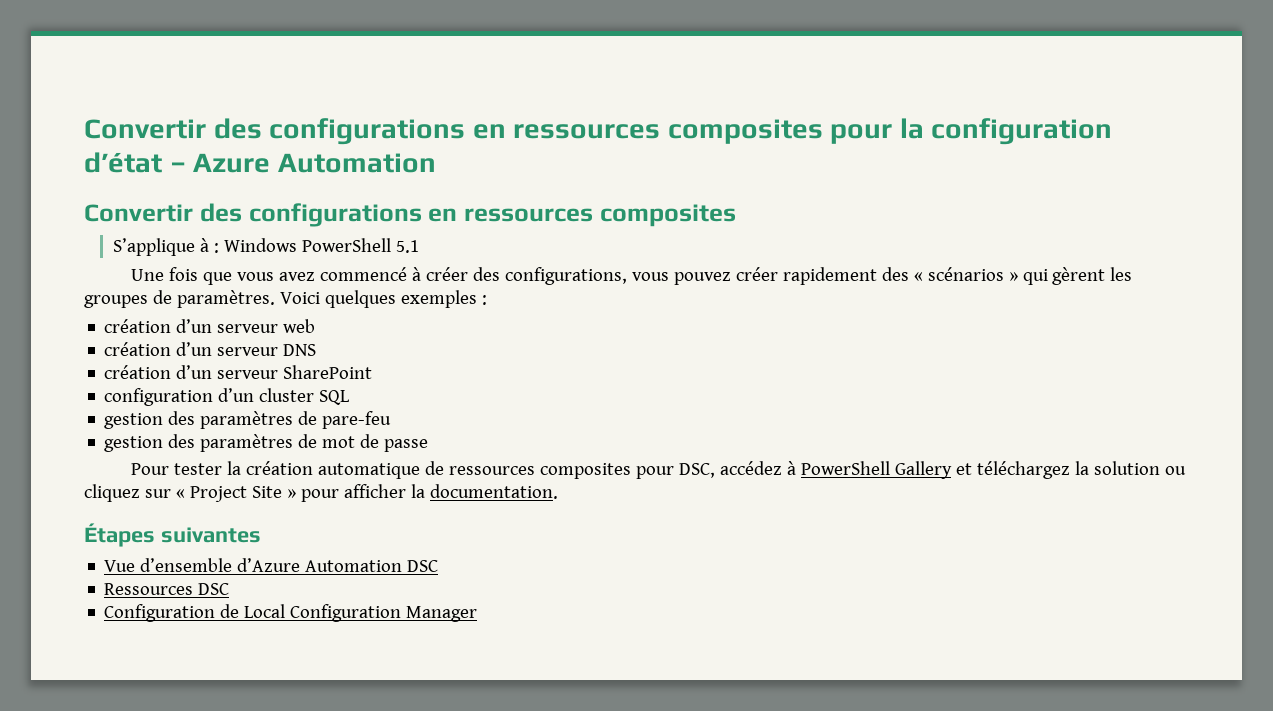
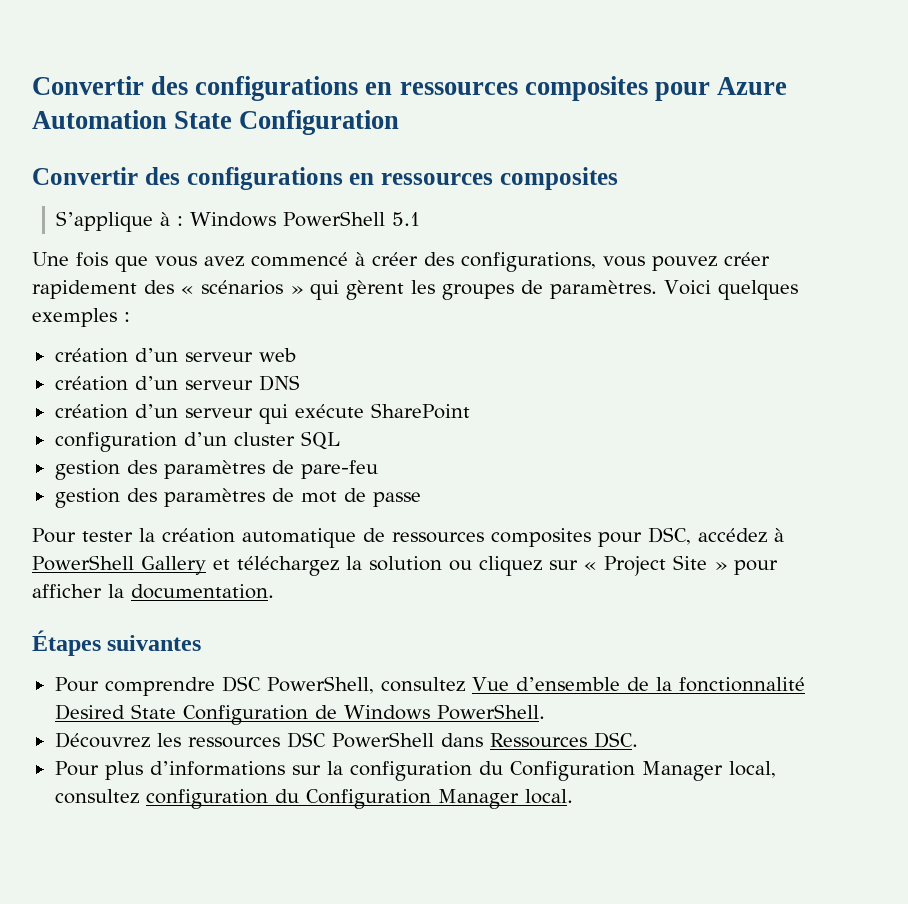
- Convertir des configurations en ressources composites pour la configuration d’état – Azure Automation
+ Convertir des configurations en ressources composites pour Azure Automation State Configuration
- création d’un serveur SharePoint
+ création d’un serveur qui exécute SharePoint
- Vue d’ensemble d’Azure Automation DSC
- Ressources DSC
- Configuration de Local Configuration Manager
+ Pour comprendre DSC PowerShell, consultez Vue d’ensemble de la fonctionnalité Desired State Configuration de Windows PowerShell.
+ Découvrez les ressources DSC PowerShell dans Ressources DSC.
+ Pour plus d’informations sur la configuration du Configuration Manager local, consultez configuration du Configuration Manager local.

